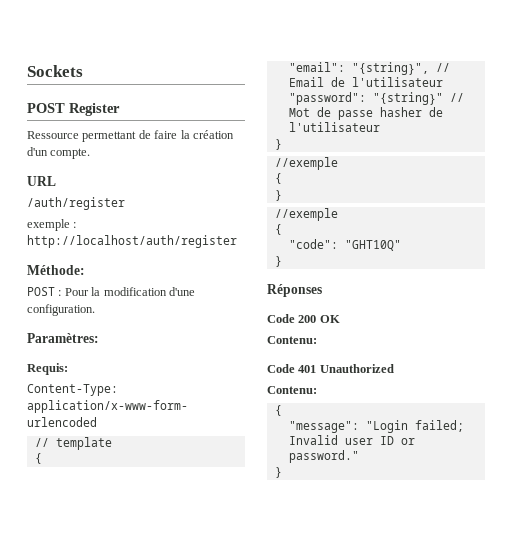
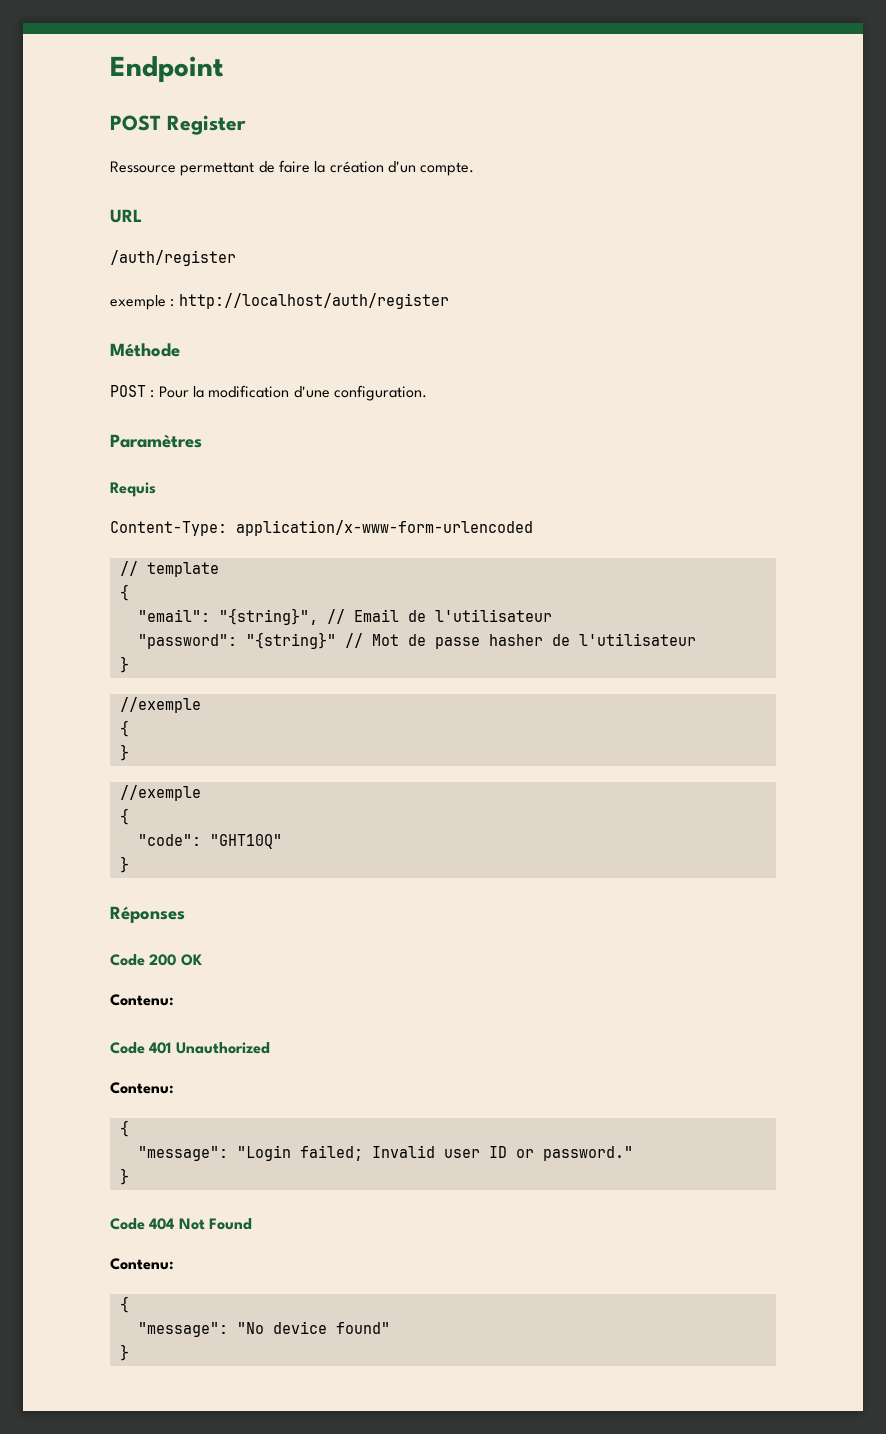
- Sockets
+ Endpoint
- Méthode:
+ Méthode
- Paramètres:
- Requis:
+ Paramètres
+ Requis
+ Code 404 Not Found
+ Contenu:
+ {
+ "message": "No device found"
+ }

